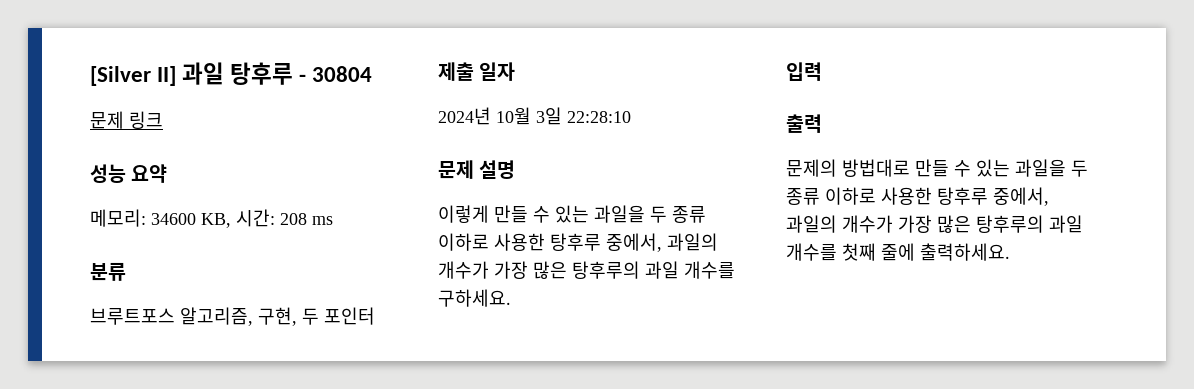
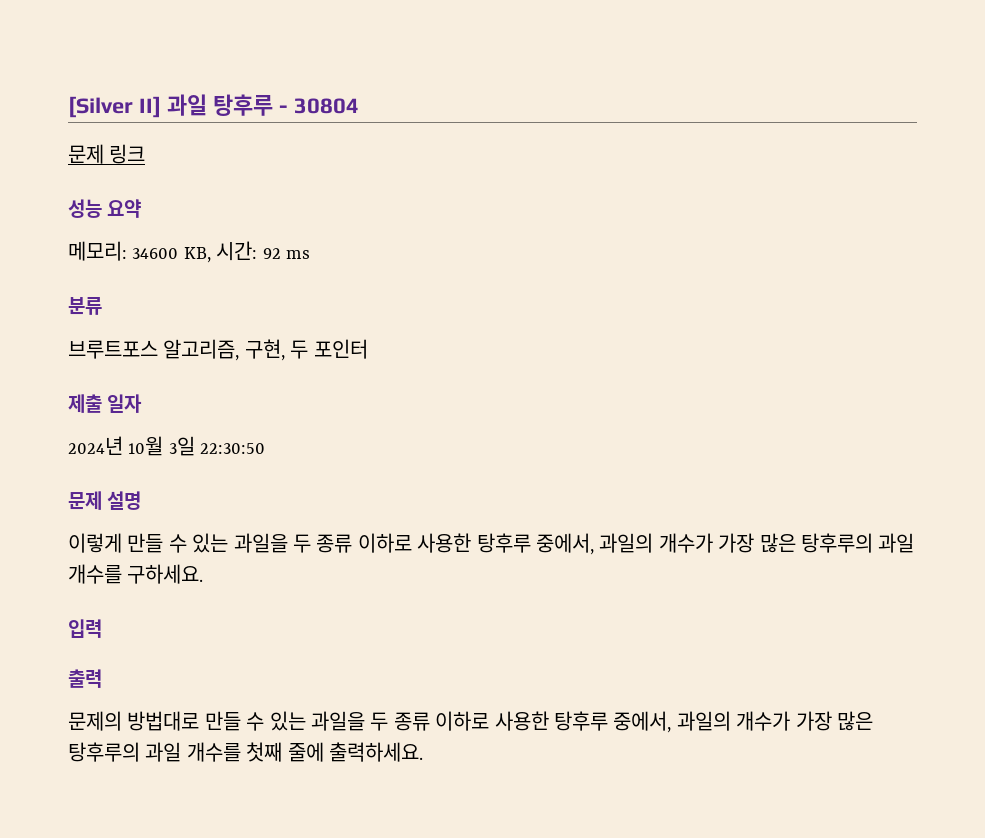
- 메모리: 34600 KB, 시간: 208 ms
+ 메모리: 34600 KB, 시간: 92 ms
- 2024년 10월 3일 22:28:10
+ 2024년 10월 3일 22:30:50

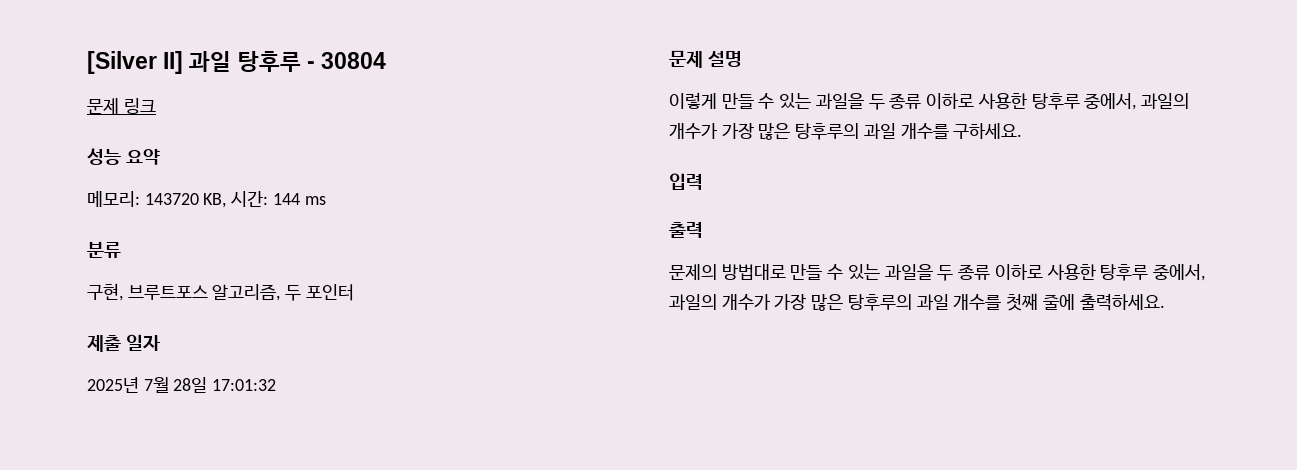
- 메모리: 34600 KB, 시간: 92 ms
+ 메모리: 143720 KB, 시간: 144 ms
- 브루트포스 알고리즘, 구현, 두 포인터
+ 구현, 브루트포스 알고리즘, 두 포인터
- 2024년 10월 3일 22:30:50
+ 2025년 7월 28일 17:01:32

